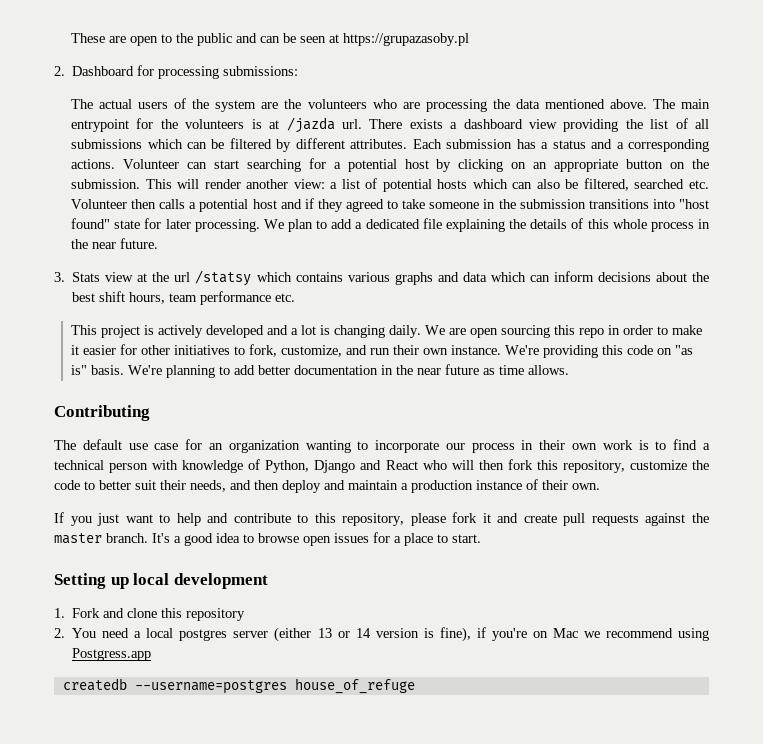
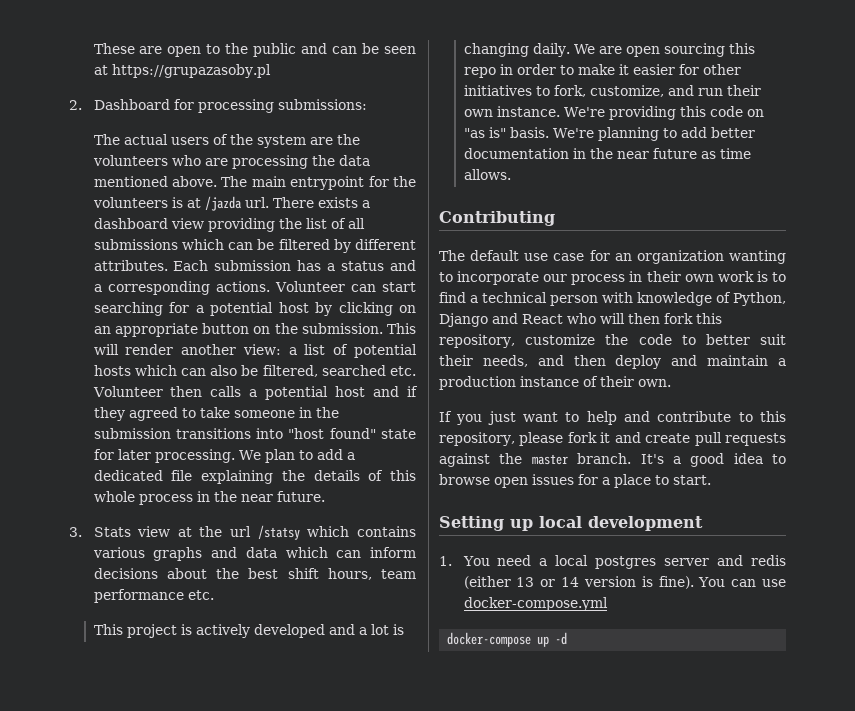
- 1. Fork and clone this repository
- 2. You need a local postgres server (either 13 or 14 version is fine), if you're on Mac we recommend using Postgress.app
- createdb --username=postgres house_of_refuge
+ 1. You need a local postgres server and redis (either 13 or 14 version is fine). You can use docker-compose.yml
+ docker-compose up -d

